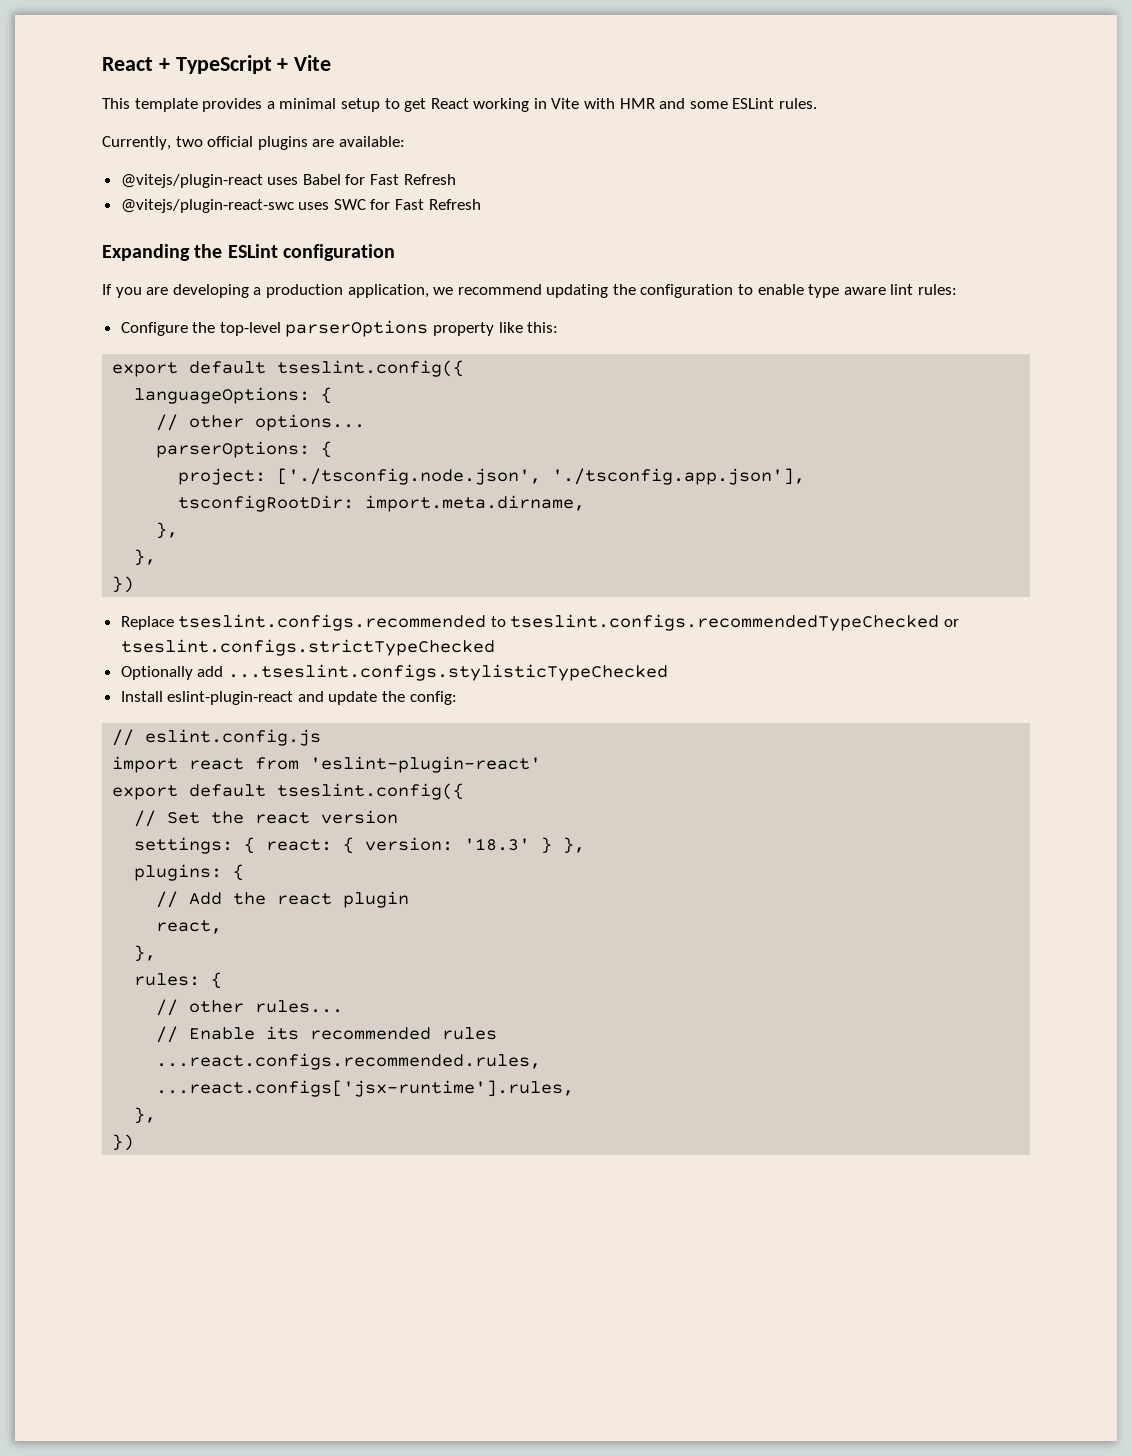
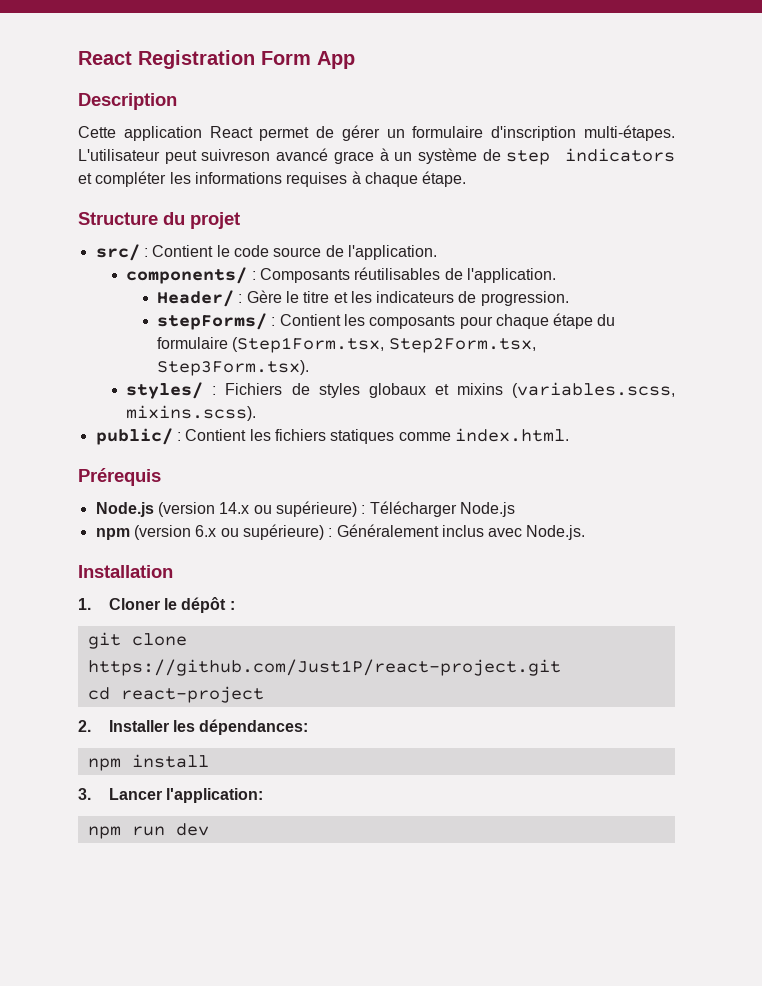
- React + TypeScript + Vite
- This template provides a minimal setup to get React working in Vite with HMR and some ESLint rules.
- Currently, two official plugins are available:
- @vitejs/plugin-react uses Babel for Fast Refresh
- @vitejs/plugin-react-swc uses SWC for Fast Refresh
- Expanding the ESLint configuration
- If you are developing a production application, we recommend updating the configuration to enable type aware lint rules:
- Configure the top-level parserOptions property like this:
- export default tseslint.config({
- languageOptions: {
- // other options...
- parserOptions: {
- project: ['./tsconfig.node.json', './tsconfig.app.json'],
- tsconfigRootDir: import.meta.dirname,
- },
- },
- })
- Replace tseslint.configs.recommended to tseslint.configs.recommendedTypeChecked or tseslint.configs.strictTypeChecked
- Optionally add ...tseslint.configs.stylisticTypeChecked
- Install eslint-plugin-react and update the config:
- // eslint.config.js
- import react from 'eslint-plugin-react'
- export default tseslint.config({
- // Set the react version
- settings: { react: { version: '18.3' } },
- plugins: {
- // Add the react plugin
- react,
- },
- rules: {
- // other rules...
- // Enable its recommended rules
- ...react.configs.recommended.rules,
- ...react.configs['jsx-runtime'].rules,
- },
- })
+ React Registration Form App
+ Description
+ Cette application React permet de gérer un formulaire d'inscription multi-étapes. L'utilisateur peut suivreson avancé grace à un système de step indicators et compléter les informations requises à chaque étape.
+ Structure du projet
+ src/ : Contient le code source de l'application.
+ components/ : Composants réutilisables de l'application.
+ Header/ : Gère le titre et les indicateurs de progression.
+ stepForms/ : Contient les composants pour chaque étape du formulaire (Step1Form.tsx, Step2Form.tsx, Step3Form.tsx).
+ styles/ : Fichiers de styles globaux et mixins (variables.scss, mixins.scss).
+ public/ : Contient les fichiers statiques comme index.html.
+ Prérequis
+ Node.js (version 14.x ou supérieure) : Télécharger Node.js
+ npm (version 6.x ou supérieure) : Généralement inclus avec Node.js.
+ Installation
+ 1. Cloner le dépôt :
+ git clone https://github.com/Just1P/react-project.git
+ cd react-project
+ 2. Installer les dépendances:
+ npm install
+ 3. Lancer l'application:
+ npm run dev

